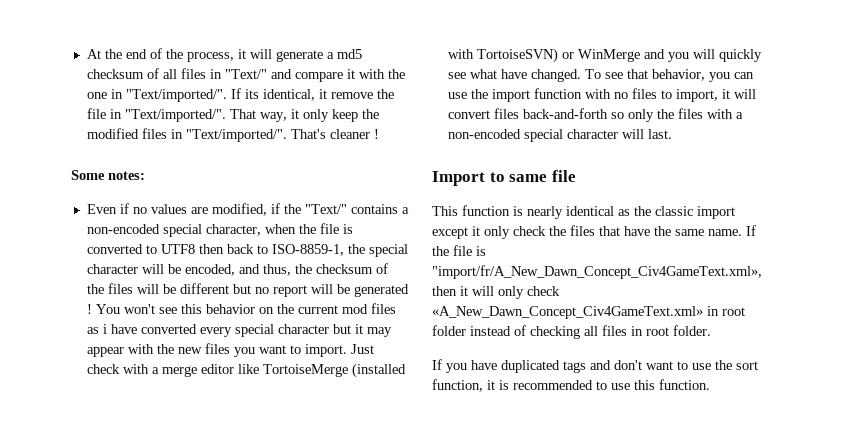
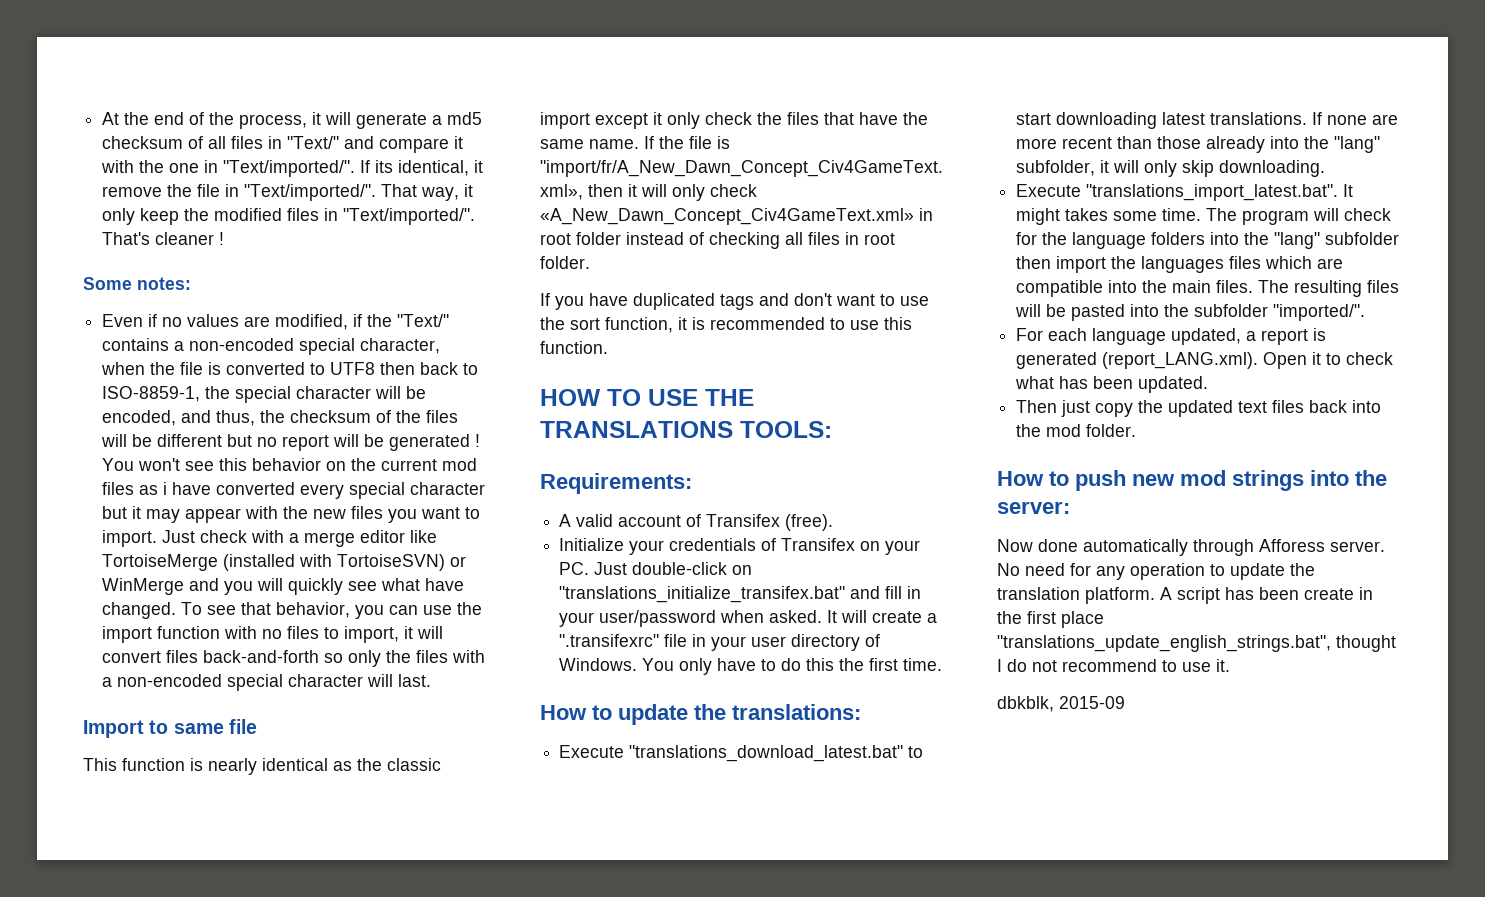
+ HOW TO USE THE TRANSLATIONS TOOLS:
+ Requirements:
+ A valid account of Transifex (free).
+ Initialize your credentials of Transifex on your PC. Just double-click on "translations_initialize_transifex.bat" and fill in your user/password when asked. It will create a ".transifexrc" file in your user directory of Windows. You only have to do this the first time.
+ How to update the translations:
+ Execute "translations_download_latest.bat" to start downloading latest translations. If none are more recent than those already into the "lang" subfolder, it will only skip downloading.
+ Execute "translations_import_latest.bat". It might takes some time. The program will check for the language folders into the "lang" subfolder then import the languages files which are compatible into the main files. The resulting files will be pasted into the subfolder "imported/".
+ For each language updated, a report is generated (report_LANG.xml). Open it to check what has been updated.
+ Then just copy the updated text files back into the mod folder.
+ How to push new mod strings into the server:
+ Now done automatically through Afforess server. No need for any operation to update the translation platform. A script has been create in the first place "translations_update_english_strings.bat", thought I do not recommend to use it.
+ dbkblk, 2015-09

